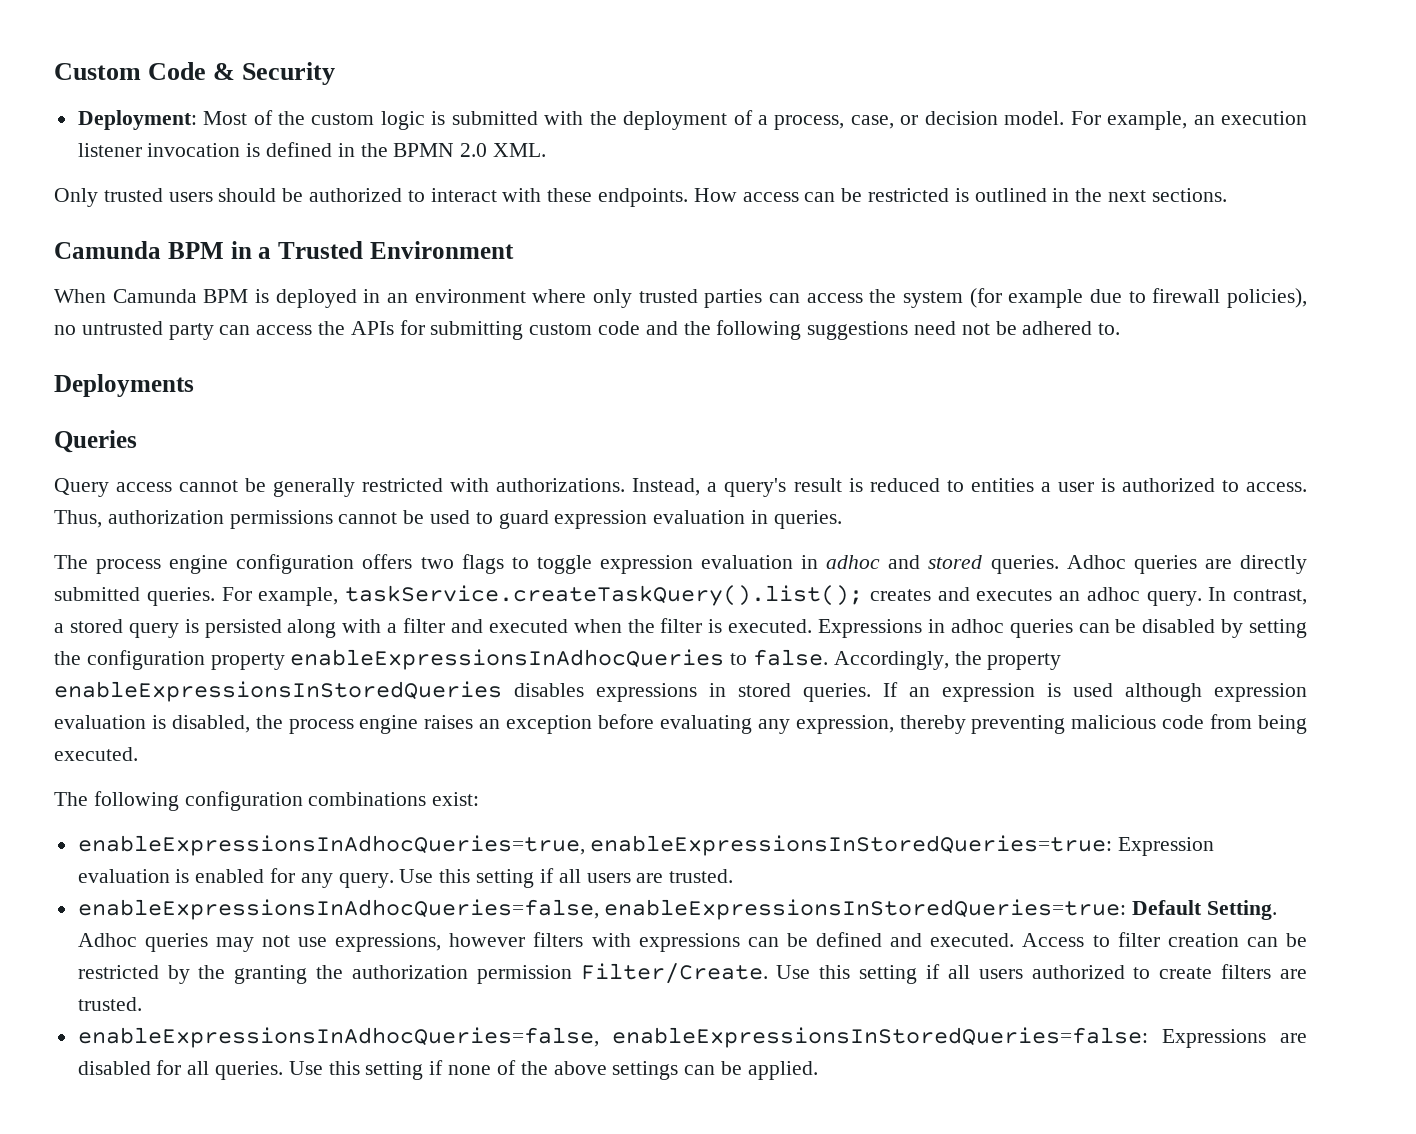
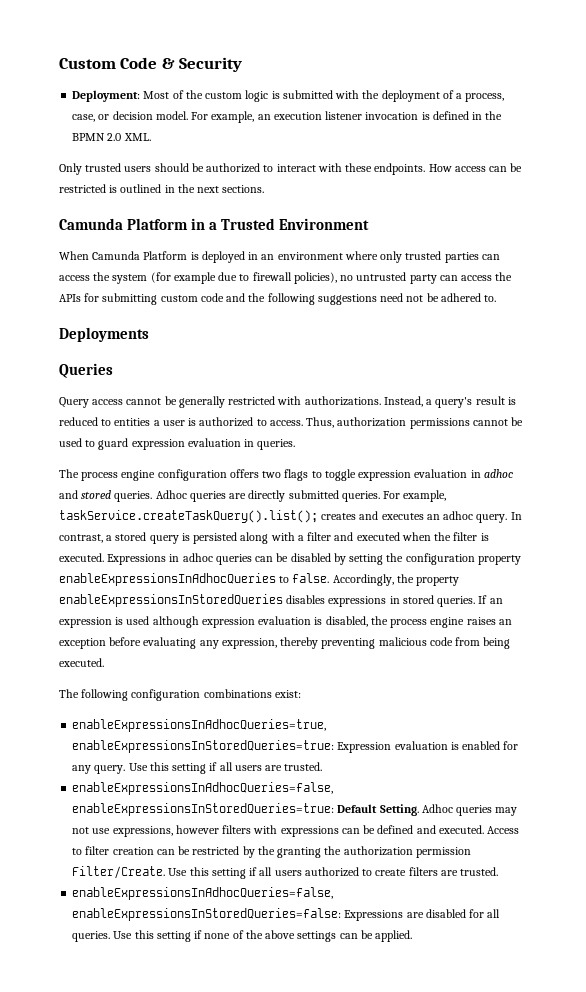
- Camunda BPM in a Trusted Environment
+ Camunda Platform in a Trusted Environment
- When Camunda BPM is deployed in an environment where only trusted parties can access the system (for example due to firewall policies), no untrusted party can access the APIs for submitting custom code and the following suggestions need not be adhered to.
+ When Camunda Platform is deployed in an environment where only trusted parties can access the system (for example due to firewall policies), no untrusted party can access the APIs for submitting custom code and the following suggestions need not be adhered to.

